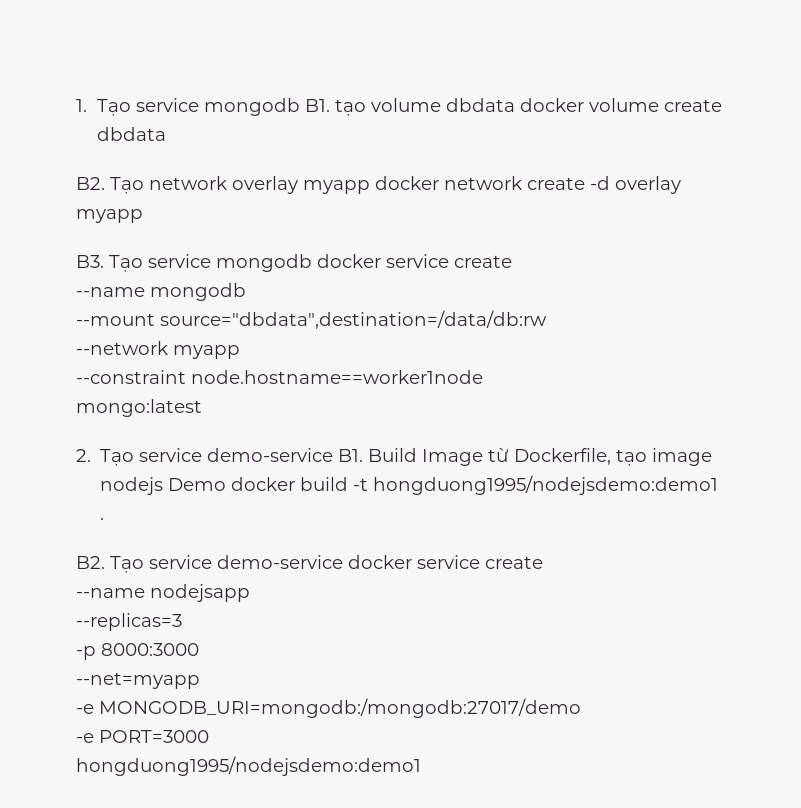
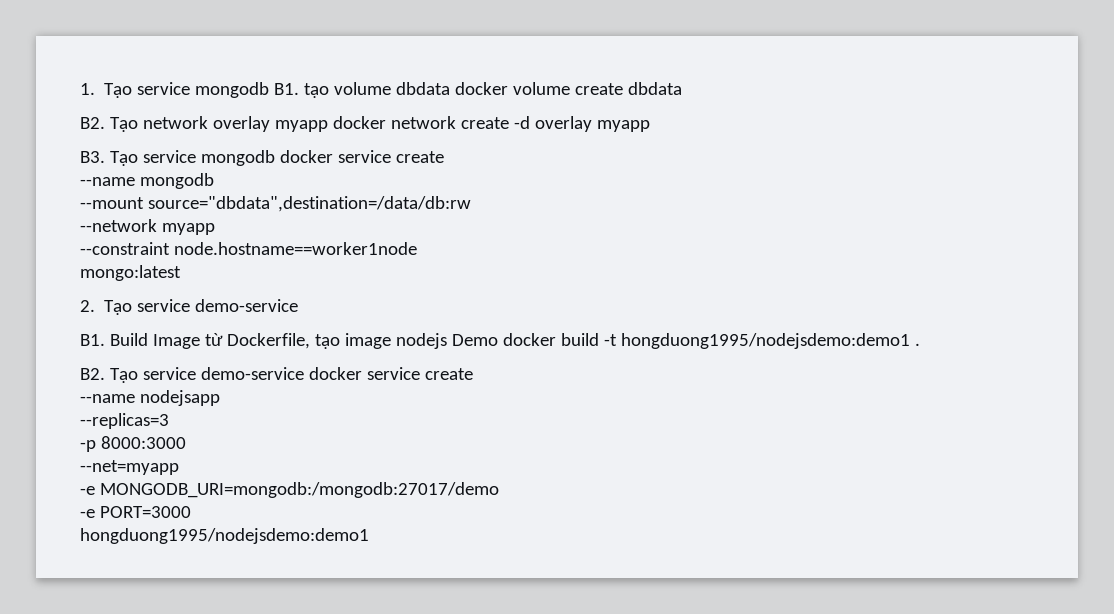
- 2. Tạo service demo-service B1. Build Image từ Dockerfile, tạo image nodejs Demo docker build -t hongduong1995/nodejsdemo:demo1 .
+ 2. Tạo service demo-service
+ B1. Build Image từ Dockerfile, tạo image nodejs Demo docker build -t hongduong1995/nodejsdemo:demo1 .

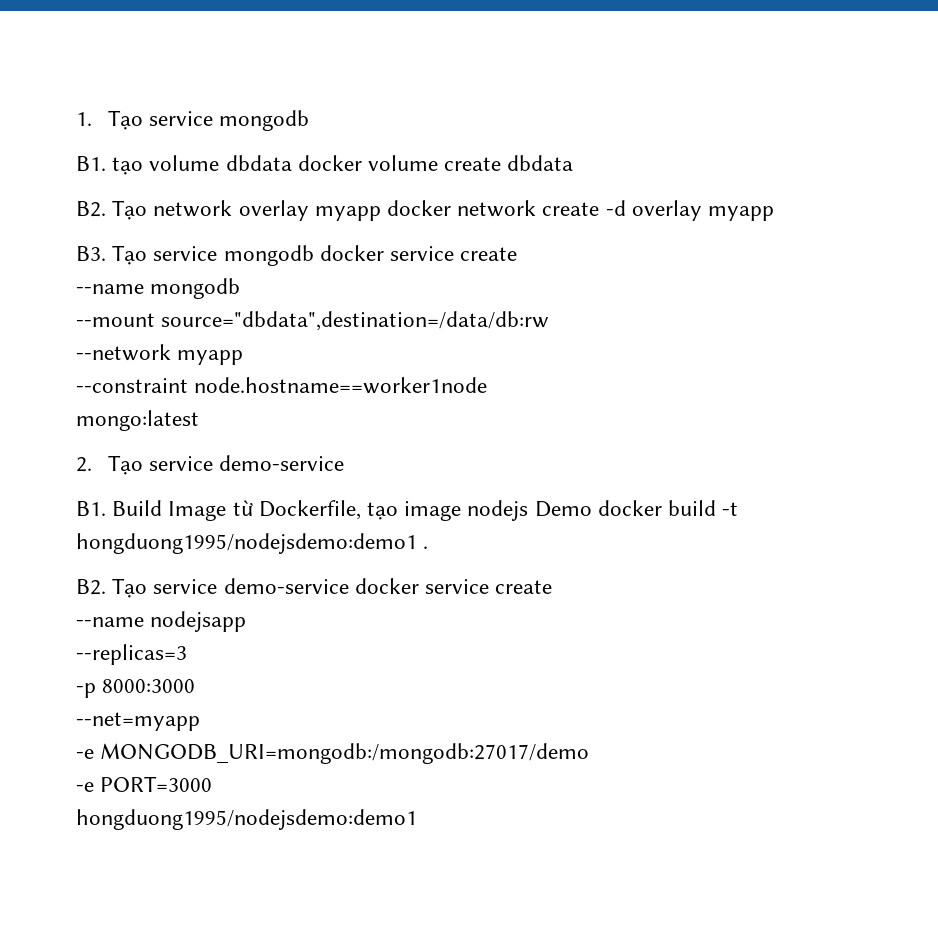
- 1. Tạo service mongodb B1. tạo volume dbdata docker volume create dbdata
+ 1. Tạo service mongodb
+ B1. tạo volume dbdata docker volume create dbdata

